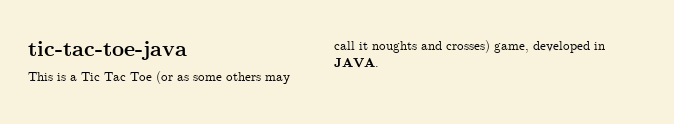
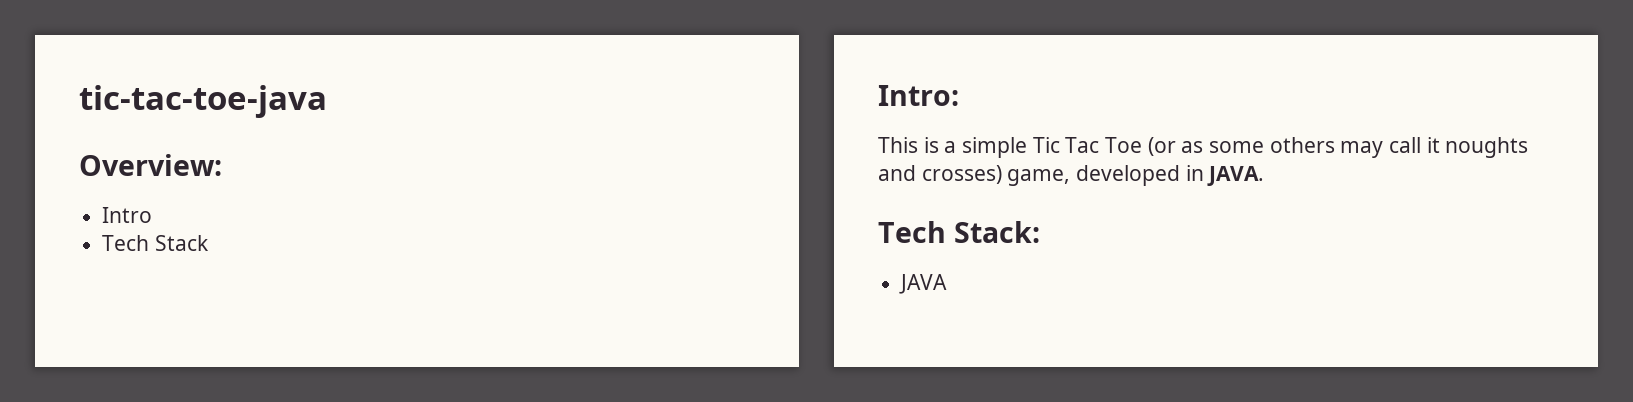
+ Overview:
+ Intro
+ Tech Stack
+ Intro:
- This is a Tic Tac Toe (or as some others may call it noughts and crosses) game, developed in JAVA.
+ This is a simple Tic Tac Toe (or as some others may call it noughts and crosses) game, developed in JAVA.
+ Tech Stack:
+ JAVA

